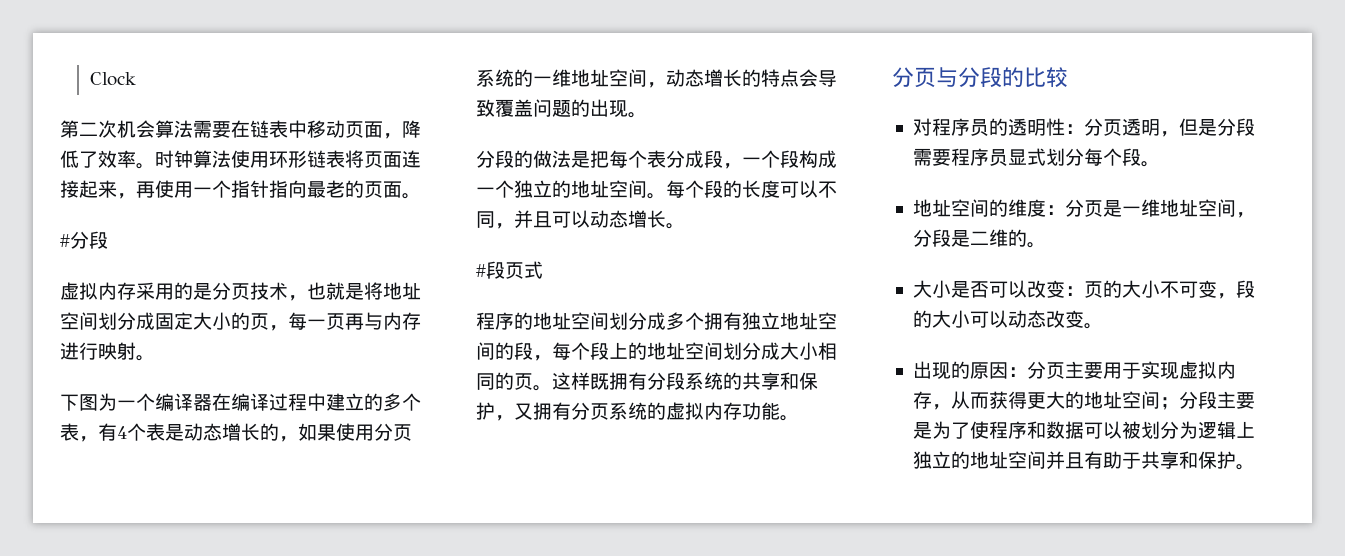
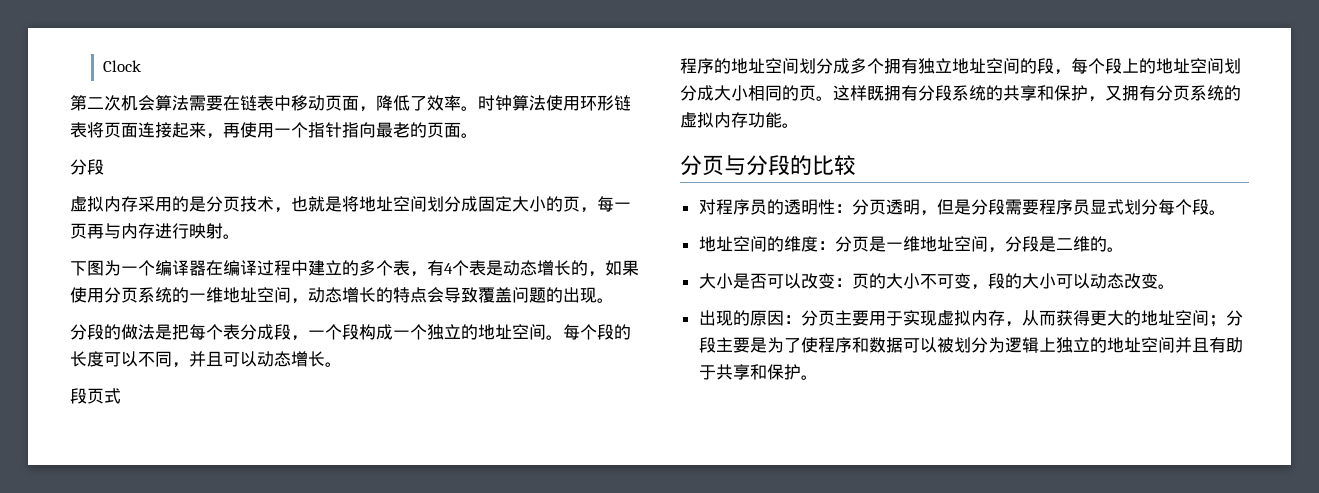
  时钟算法使用环形链表将页面连接起来，再使用一个指针指向最老的页面。
- #分段
+ 分段
- #段页式
+ 段页式

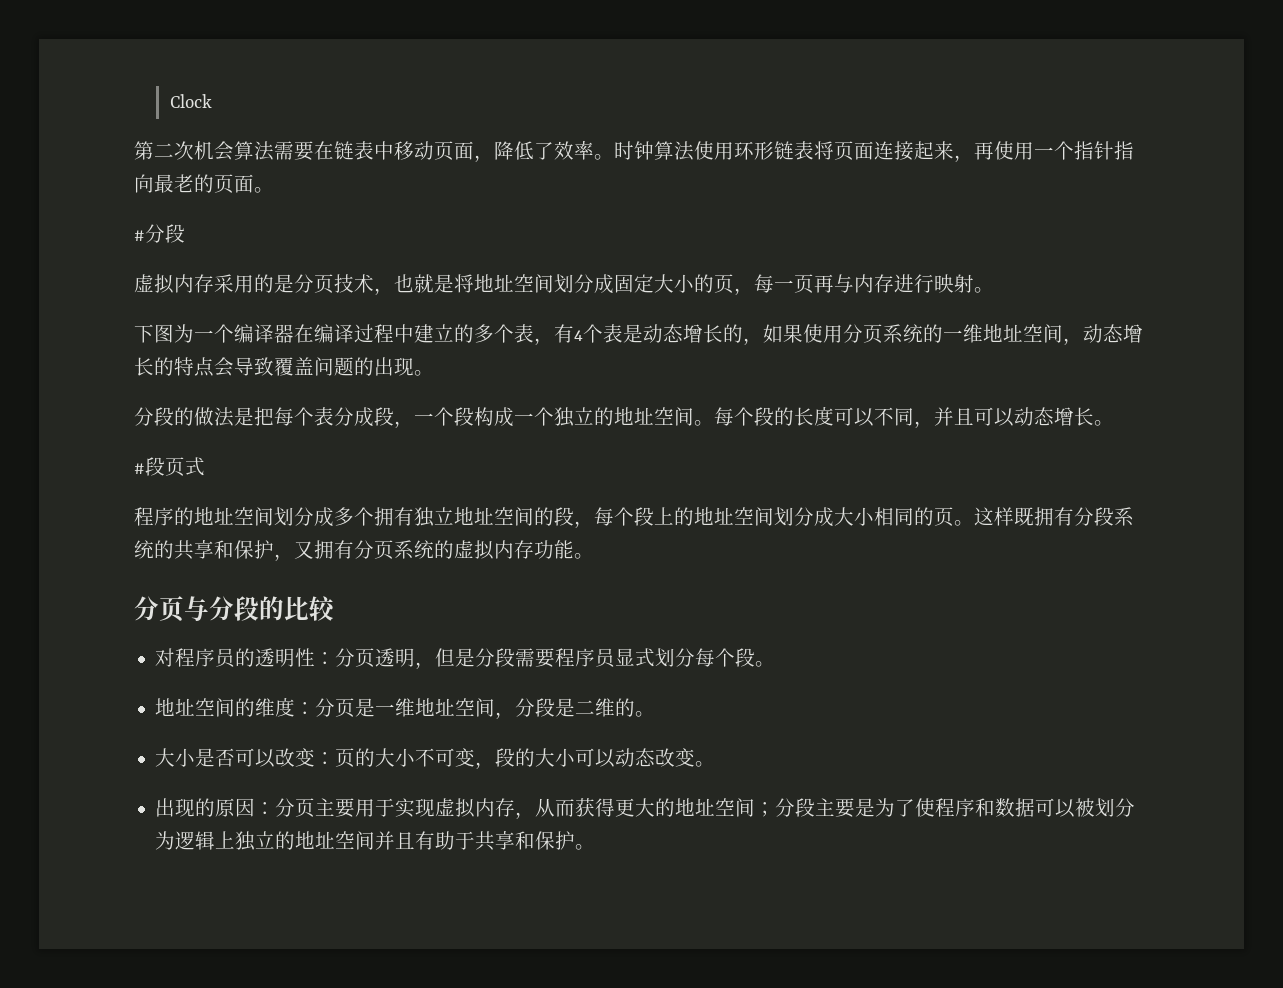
  时钟算法使用环形链表将页面连接起来，再使用一个指针指向最老的页面。
- 分段
+ #分段
- 段页式
+ #段页式

